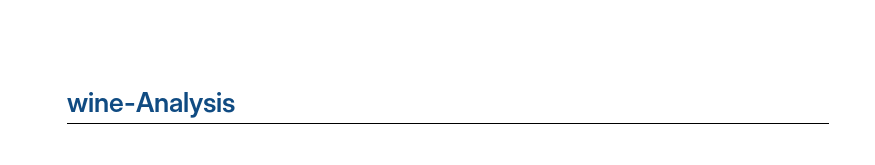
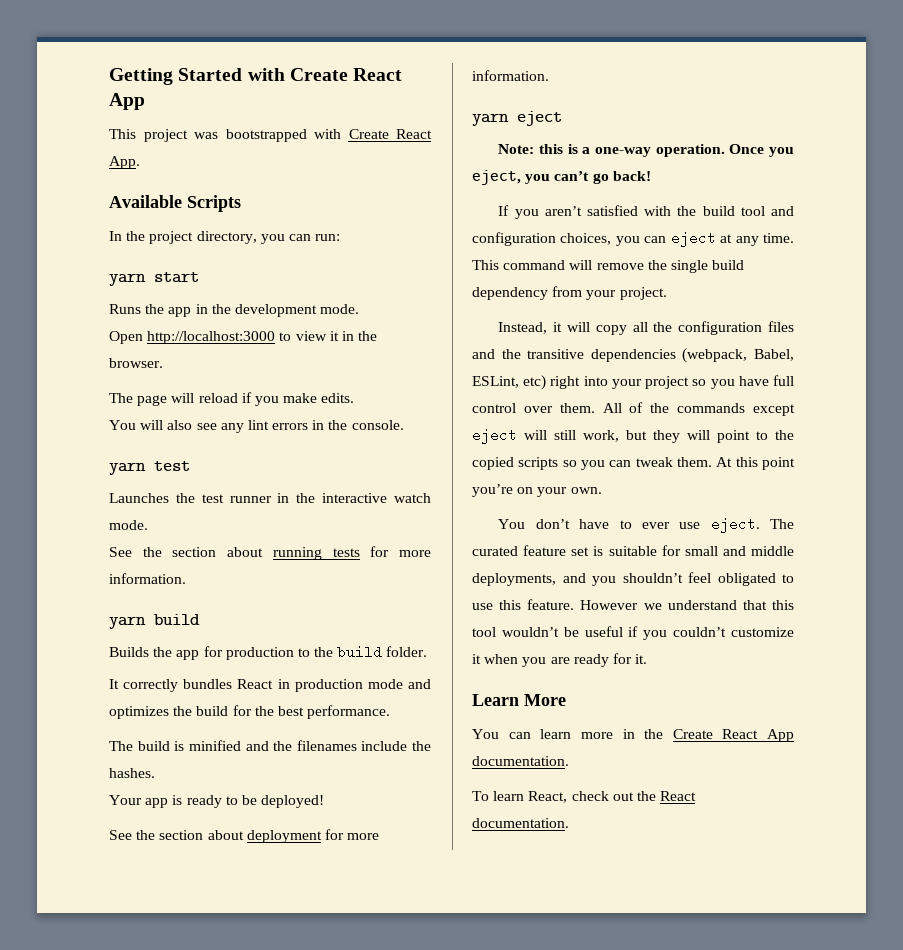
- wine-Analysis
+ Getting Started with Create React App
+ This project was bootstrapped with Create React App.
+ Available Scripts
+ In the project directory, you can run:
+ yarn start
+ Runs the app in the development mode.
+ Open http://localhost:3000 to view it in the browser.
+ The page will reload if you make edits.
+ You will also see any lint errors in the console.
+ yarn test
+ Launches the test runner in the interactive watch mode.
+ See the section about running tests for more information.
+ yarn build
+ Builds the app for production to the build folder.
+ It correctly bundles React in production mode and optimizes the build for the best performance.
+ The build is minified and the filenames include the hashes.
+ Your app is ready to be deployed!
+ See the section about deployment for more information.
+ yarn eject
+ Note: this is a one-way operation. Once you eject, you can’t go back!
+ If you aren’t satisfied with the build tool and configuration choices, you can eject at any time. This command will remove the single build dependency from your project.
+ Instead, it will copy all the configuration files and the transitive dependencies (webpack, Babel, ESLint, etc) right into your project so you have full control over them. All of the commands except eject will still work, but they will point to the copied scripts so you can tweak them. At this point you’re on your own.
+ You don’t have to ever use eject. The curated feature set is suitable for small and middle deployments, and you shouldn’t feel obligated to use this feature. However we understand that this tool wouldn’t be useful if you couldn’t customize it when you are ready for it.
+ Learn More
+ You can learn more in the Create React App documentation.
+ To learn React, check out the React documentation.

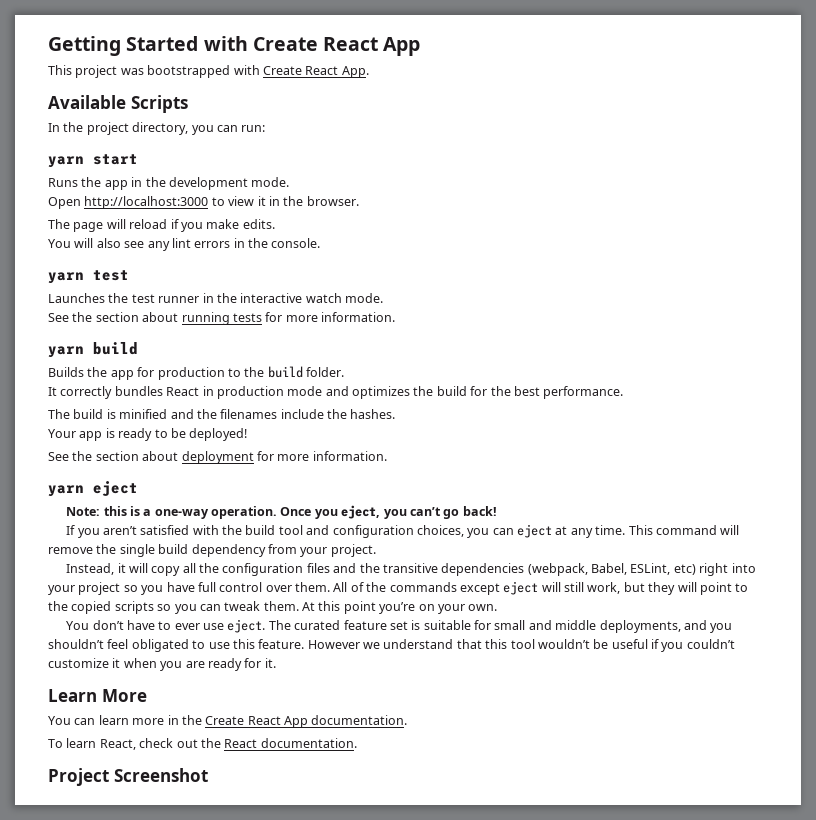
+ Project Screenshot

